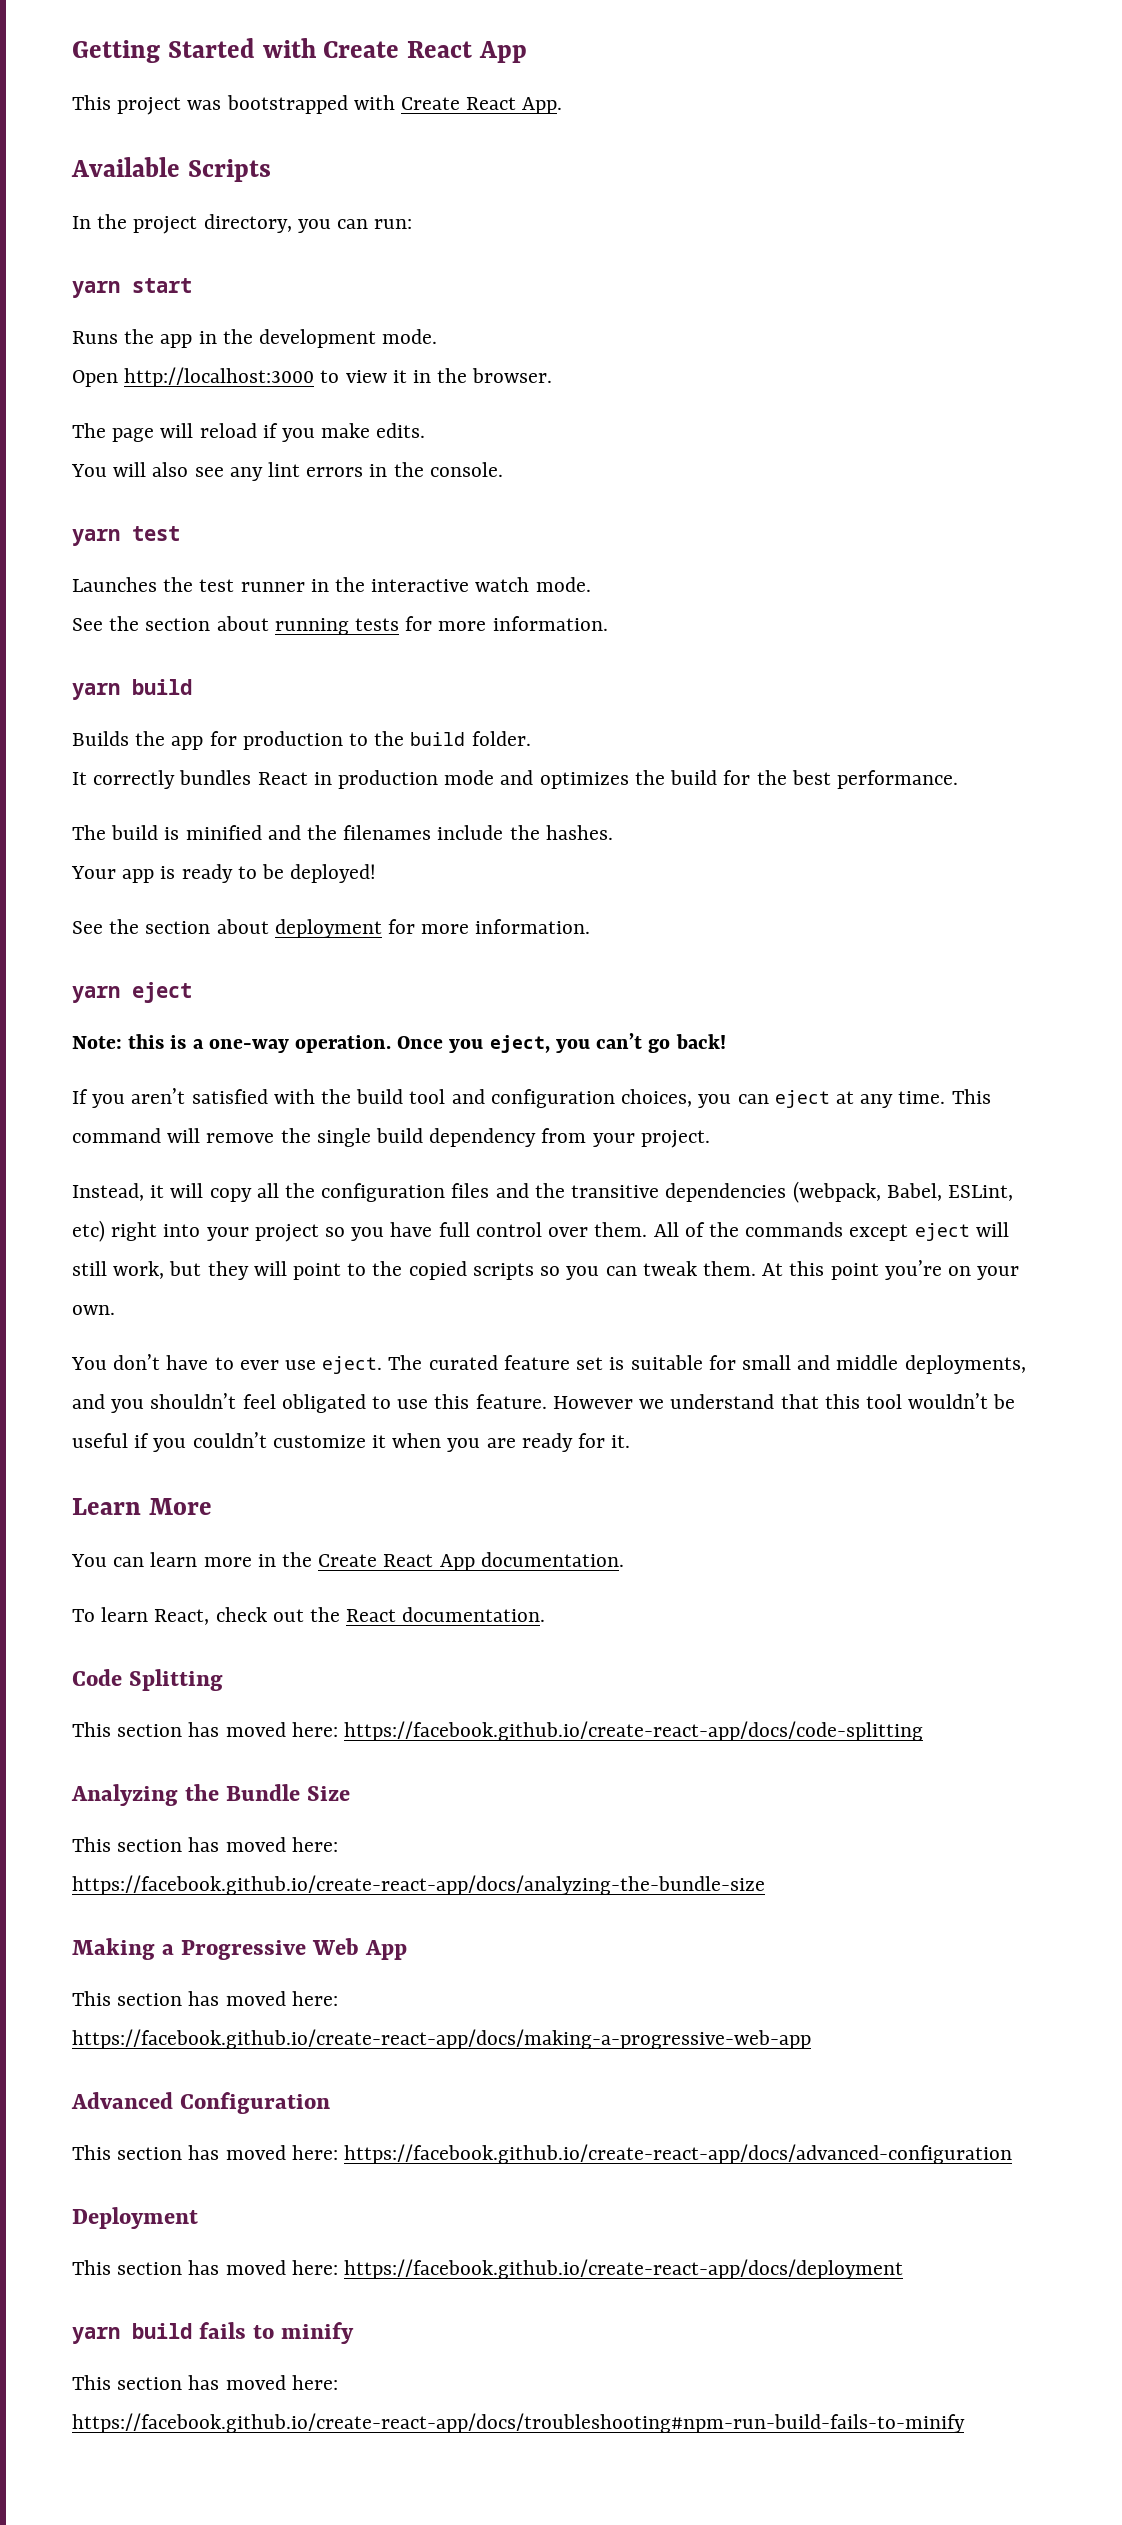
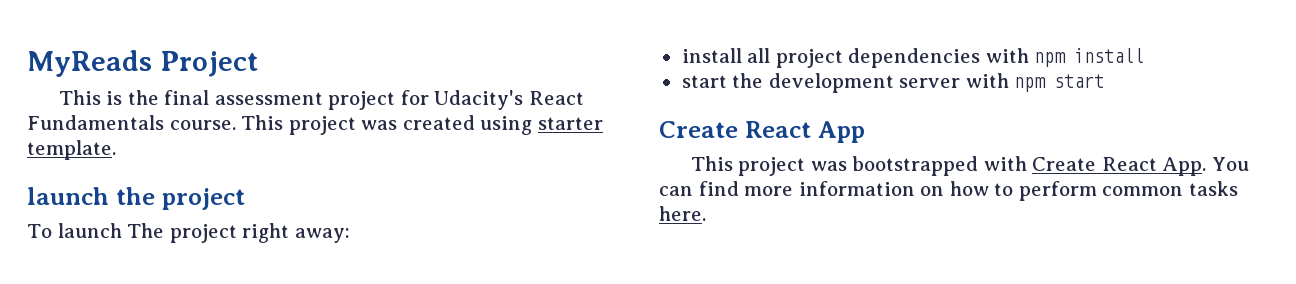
- Getting Started with Create React App
+ MyReads Project
+ This is the final assessment project for Udacity's React Fundamentals course. This project was created using starter template.
+ launch the project
+ To launch The project right away:
+ install all project dependencies with npm install
+ start the development server with npm start
+ Create React App
- This project was bootstrapped with Create React App.
- Available Scripts
- In the project directory, you can run:
- yarn start
- Runs the app in the development mode.
- Open http://localhost:3000 to view it in the browser.
- The page will reload if you make edits.
- You will also see any lint errors in the console.
- yarn test
- Launches the test runner in the interactive watch mode.
- See the section about running tests for more information.
- yarn build
- Builds the app for production to the build folder.
- It correctly bundles React in production mode and optimizes the build for the best performance.
- The build is minified and the filenames include the hashes.
- Your app is ready to be deployed!
- See the section about deployment for more information.
- yarn eject
- Note: this is a one-way operation. Once you eject, you can’t go back!
- If you aren’t satisfied with the build tool and configuration choices, you can eject at any time. This command will remove the single build dependency from your project.
- Instead, it will copy all the configuration files and the transitive dependencies (webpack, Babel, ESLint, etc) right into your project so you have full control over them. All of the commands except eject will still work, but they will point to the copied scripts so you can tweak them. At this point you’re on your own.
- You don’t have to ever use eject. The curated feature set is suitable for small and middle deployments, and you shouldn’t feel obligated to use this feature. However we understand that this tool wouldn’t be useful if you couldn’t customize it when you are ready for it.
- Learn More
- You can learn more in the Create React App documentation.
- To learn React, check out the React documentation.
- Code Splitting
- This section has moved here: https://facebook.github.io/create-react-app/docs/code-splitting
- Analyzing the Bundle Size
- This section has moved here: https://facebook.github.io/create-react-app/docs/analyzing-the-bundle-size
- Making a Progressive Web App
- This section has moved here: https://facebook.github.io/create-react-app/docs/making-a-progressive-web-app
- Advanced Configuration
- This section has moved here: https://facebook.github.io/create-react-app/docs/advanced-configuration
- Deployment
- This section has moved here: https://facebook.github.io/create-react-app/docs/deployment
- yarn build fails to minify
- This section has moved here: https://facebook.github.io/create-react-app/docs/troubleshooting#npm-run-build-fails-to-minify
+ This project was bootstrapped with Create React App. You can find more information on how to perform common tasks here.

